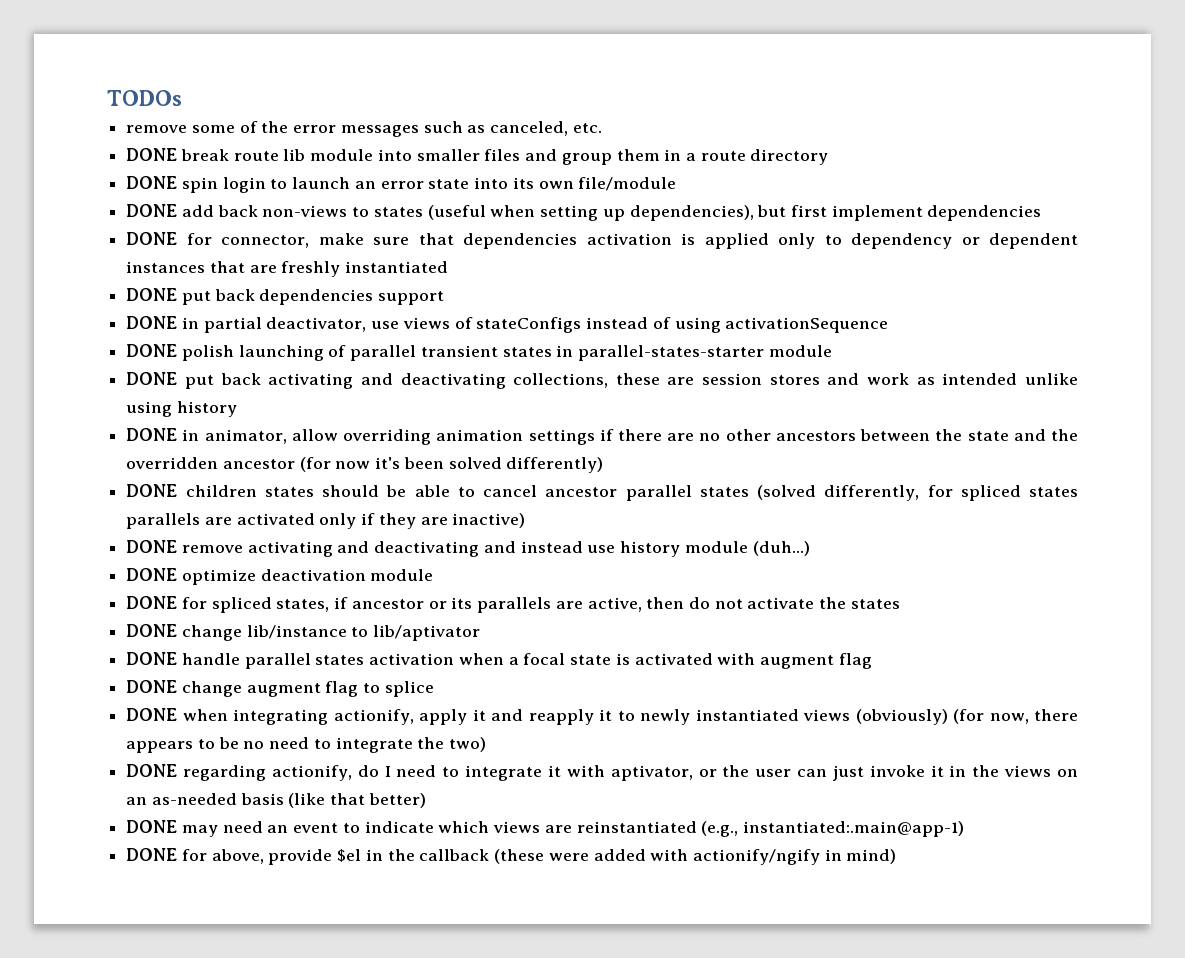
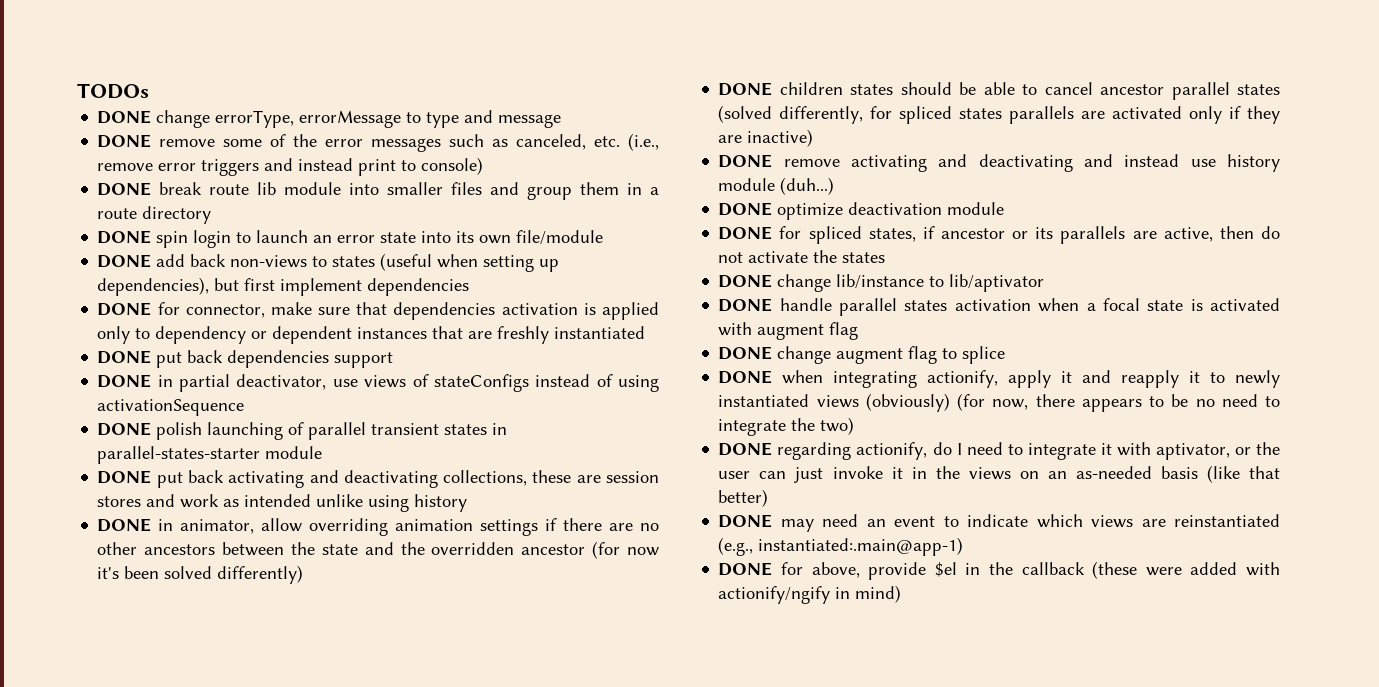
- remove some of the error messages such as canceled, etc.
+ DONE change errorType, errorMessage to type and message
+ DONE remove some of the error messages such as canceled, etc. (i.e., remove error triggers and instead print to console)

